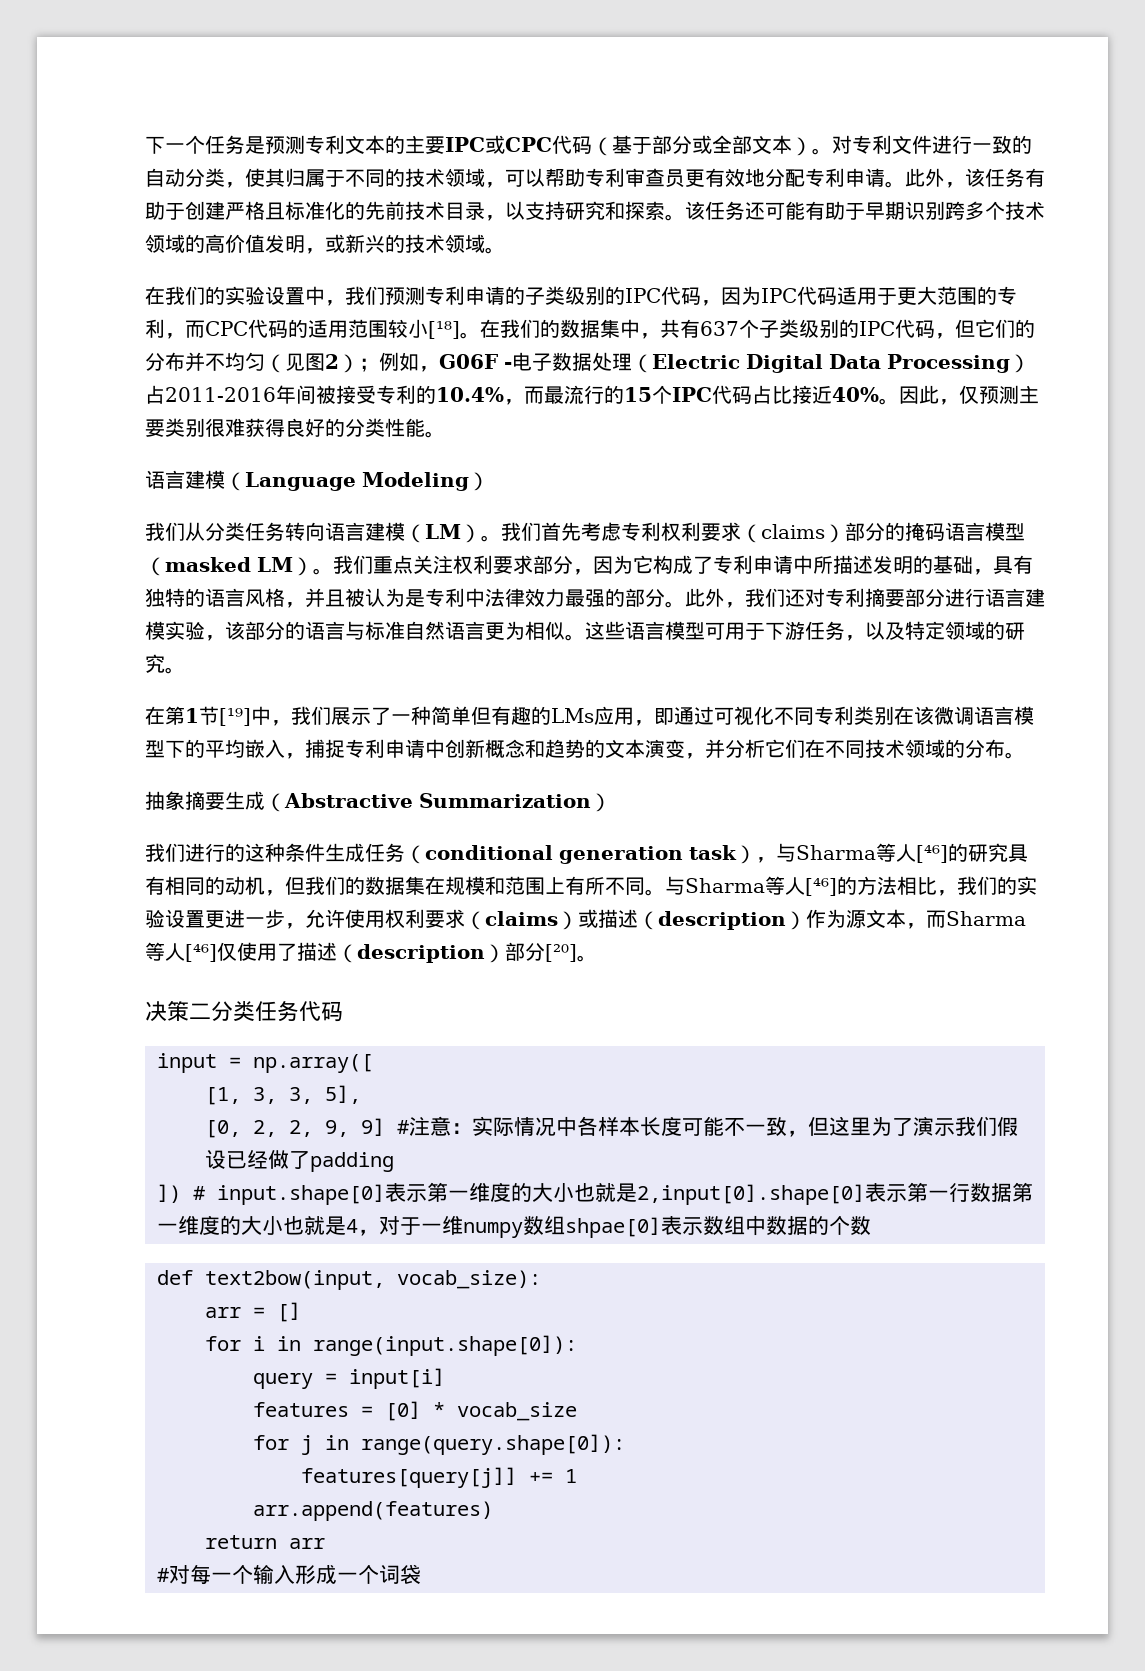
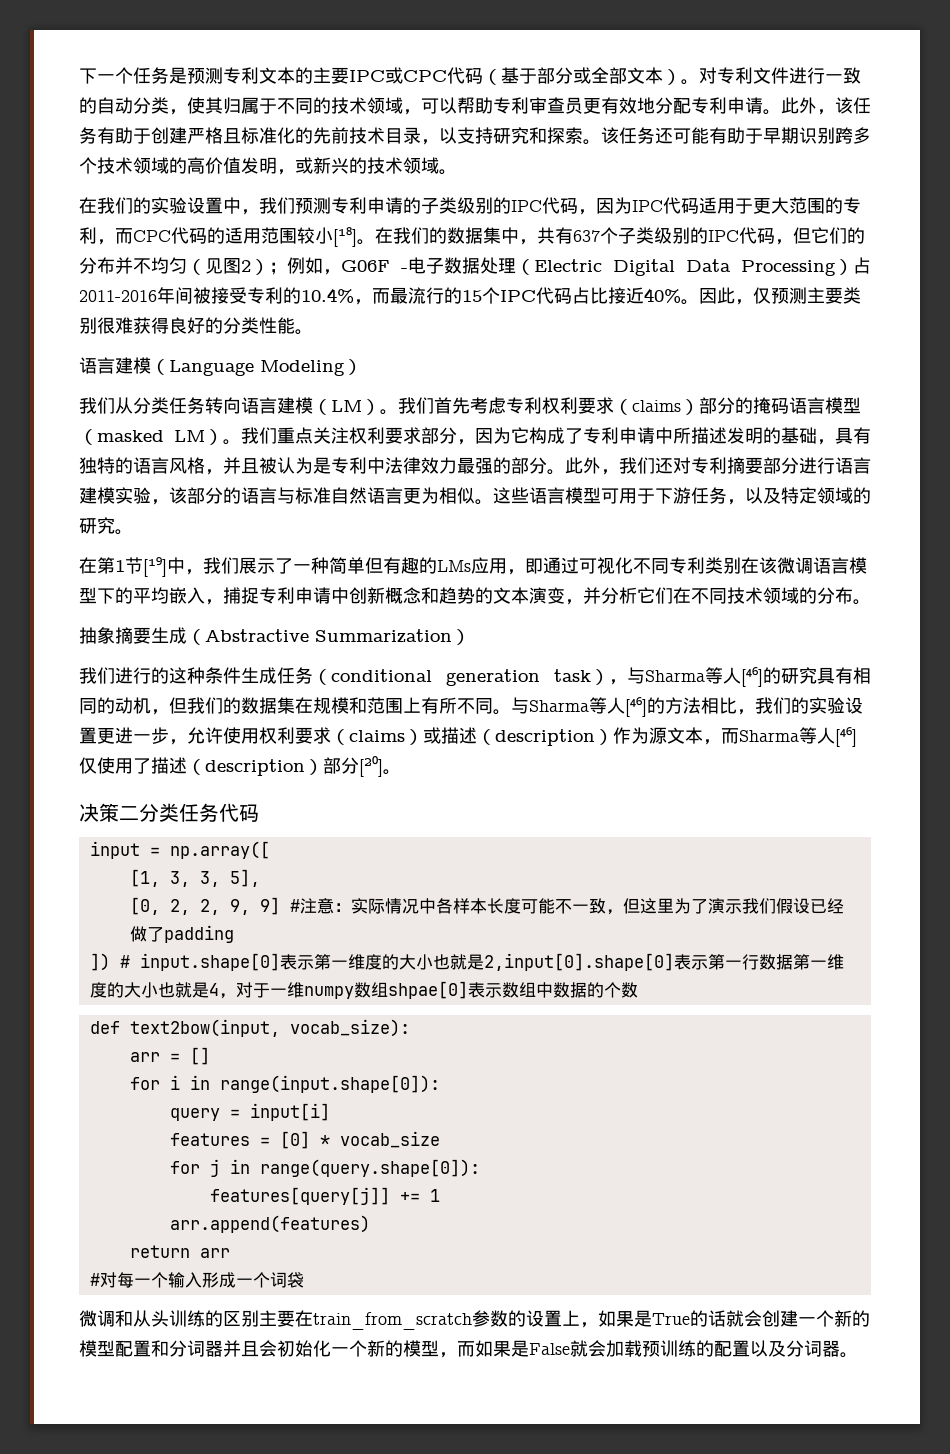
+ 微调和从头训练的区别主要在train_from_scratch参数的设置上，如果是True的话就会创建一个新的模型配置和分词器并且会初始化一个新的模型，而如果是False就会加载预训练的配置以及分词器。

